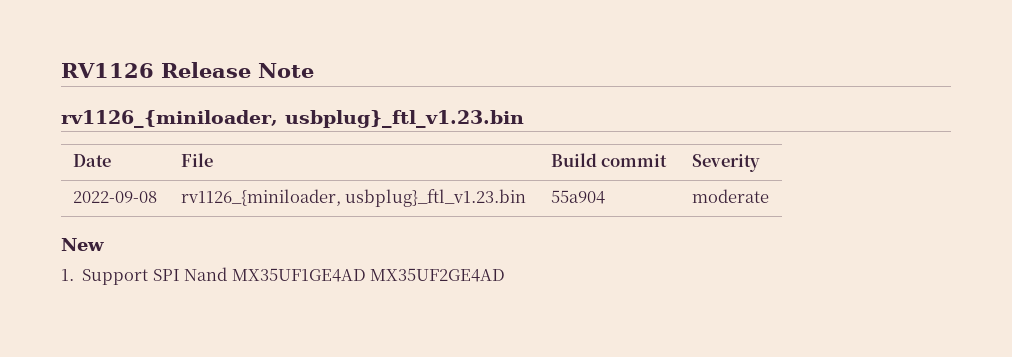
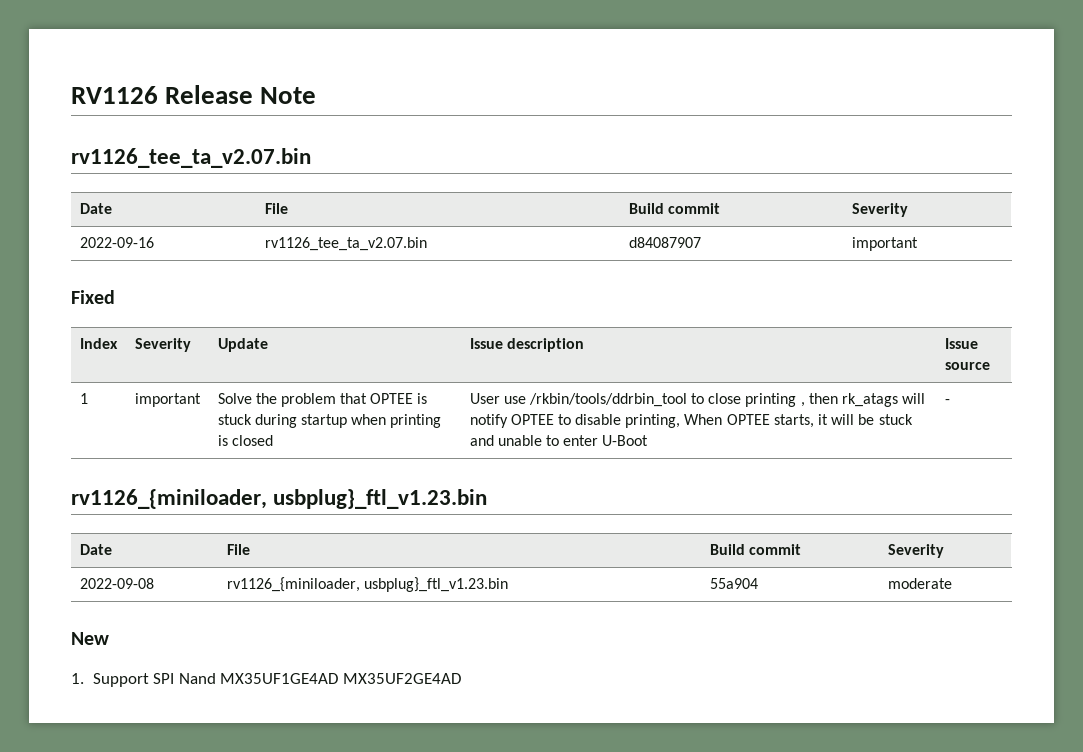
  RV1126 Release Note
+ rv1126_tee_ta_v2.07.bin
+ Date | File | Build commit | Severity
+ 2022-09-16 | rv1126_tee_ta_v2.07.bin | d84087907 | important
+ Fixed
+ Index | Severity | Update | Issue description | Issue source
+ 1 | important | Solve the problem that OPTEE is stuck during startup when printing is closed | User use /rkbin/tools/ddrbin_tool to close printing , then rk_atags will notify OPTEE to disable printing, When OPTEE starts, it will be stuck and unable to enter U-Boot | -

